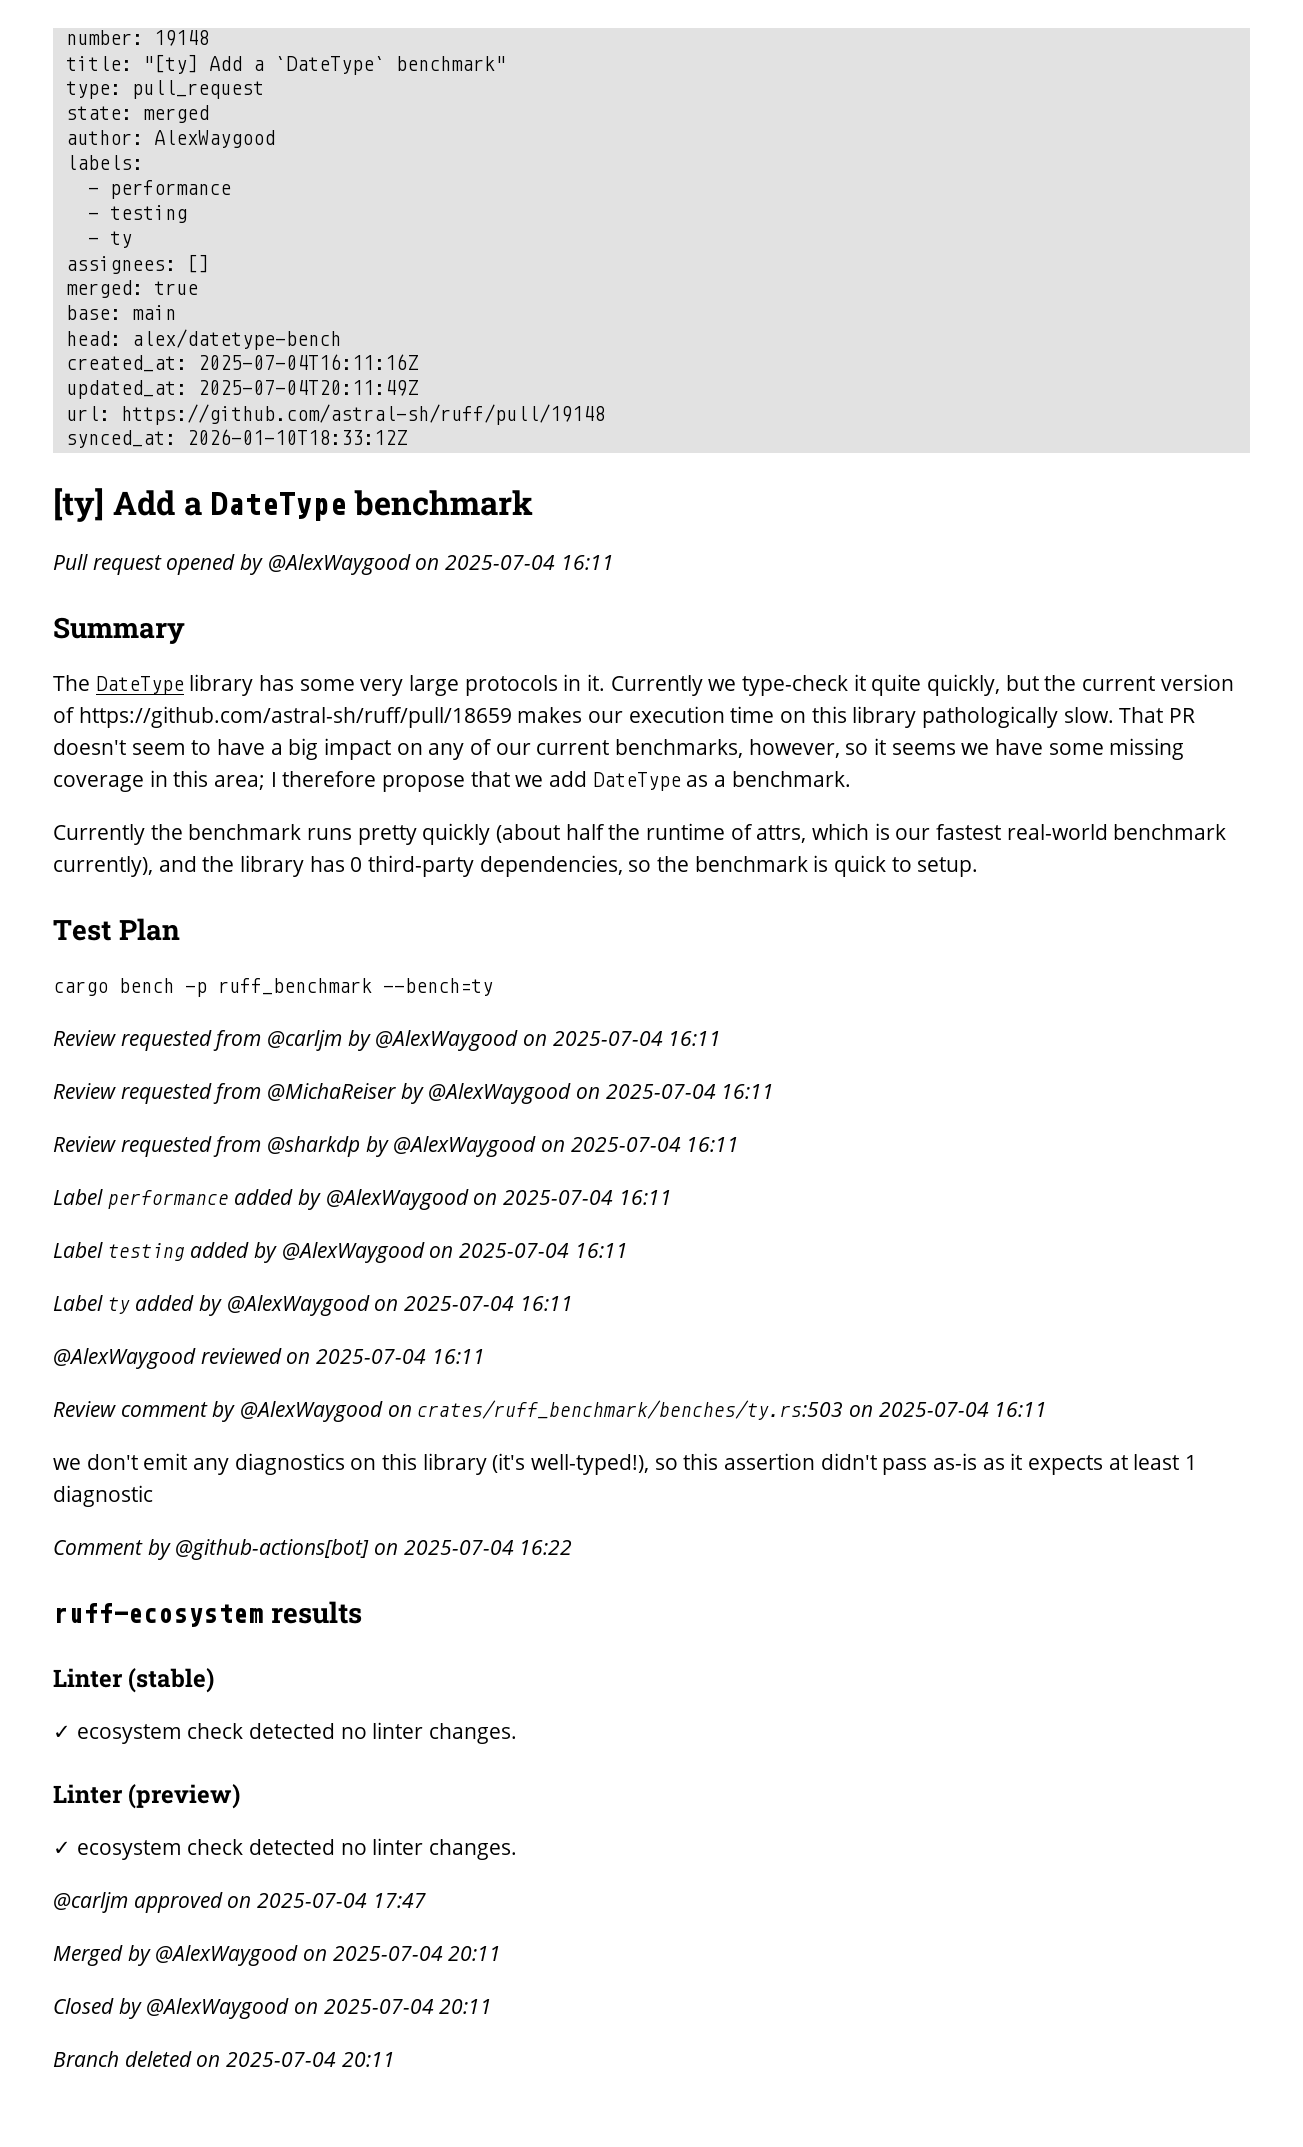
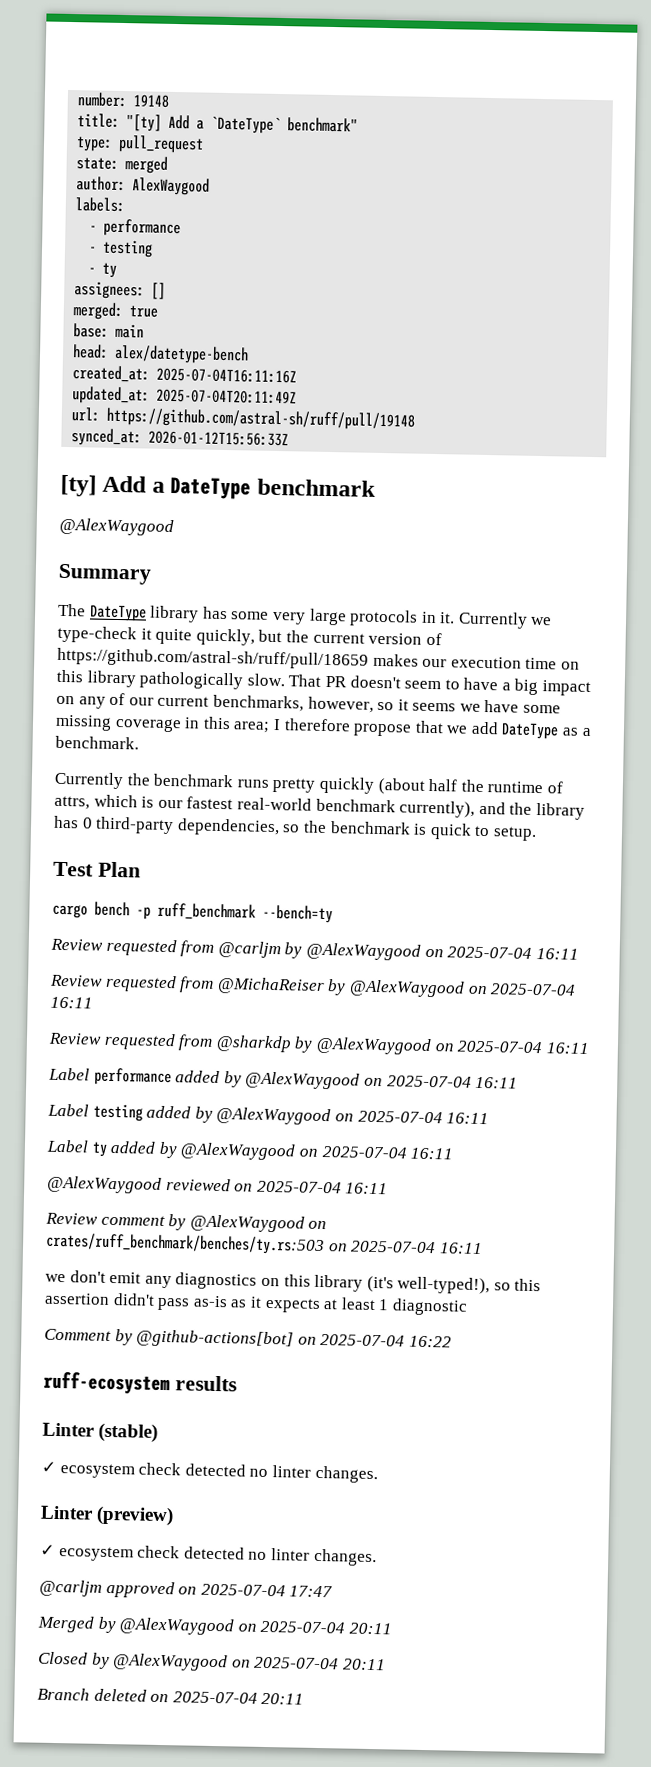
- synced_at: 2026-01-10T18:33:12Z
+ synced_at: 2026-01-12T15:56:33Z
  [ty] Add a DateType benchmark
- Pull request opened by @AlexWaygood on 2025-07-04 16:11
+ @AlexWaygood

